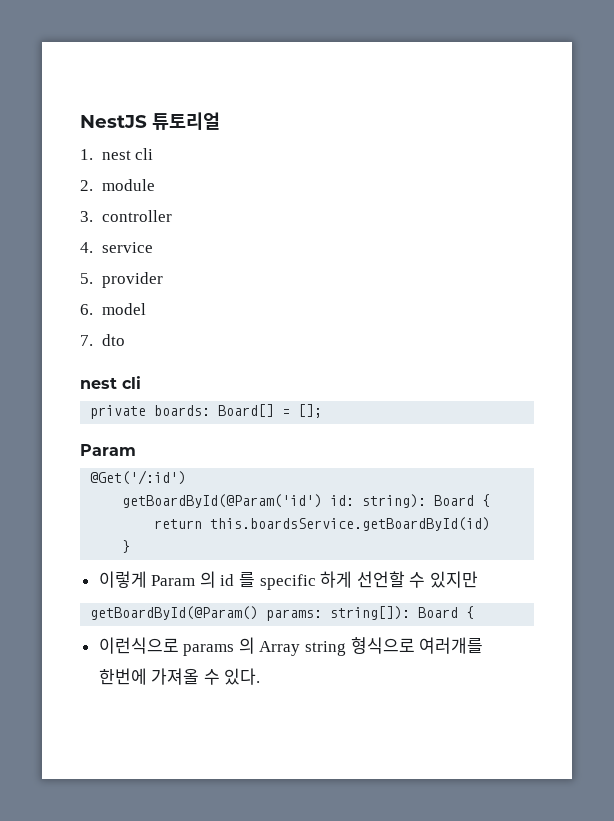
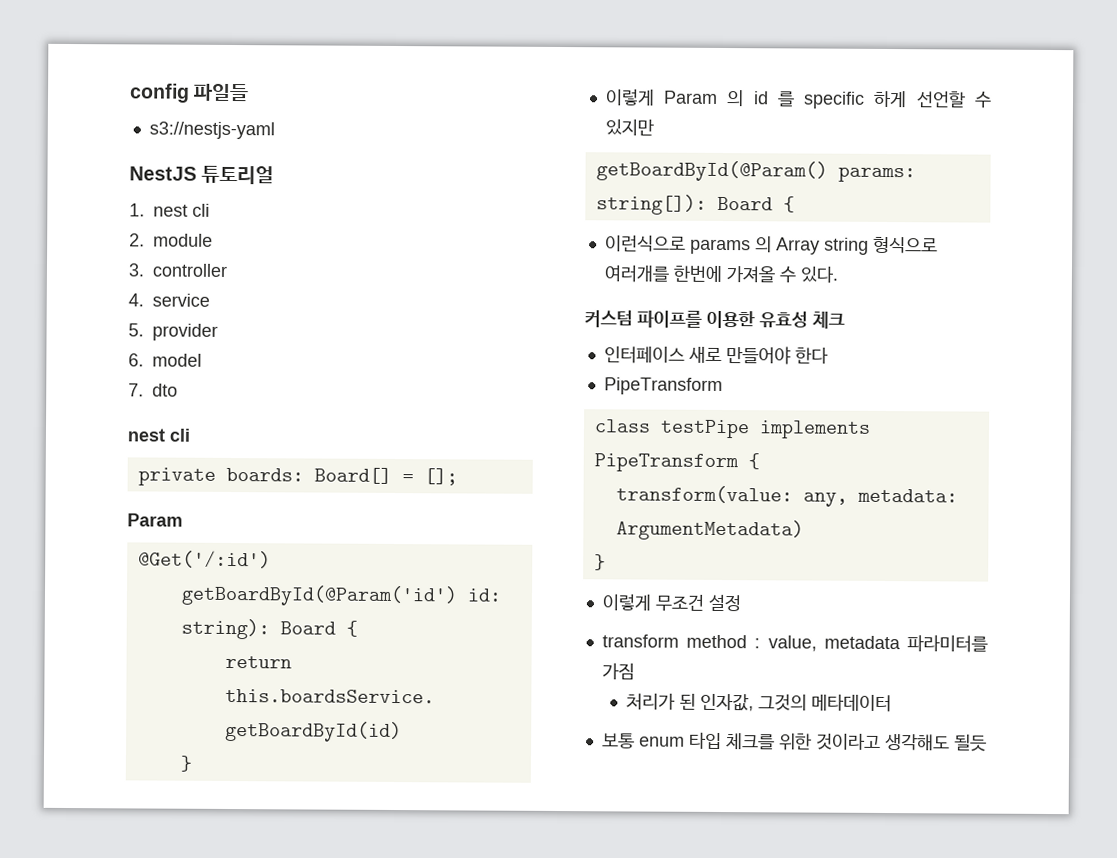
+ config 파일들
+ s3://nestjs-yaml
+ 커스텀 파이프를 이용한 유효성 체크
+ 인터페이스 새로 만들어야 한다
+ PipeTransform
+ class testPipe implements PipeTransform {
+ transform(value: any, metadata: ArgumentMetadata)
+ }
+ 이렇게 무조건 설정
+ transform method : value, metadata 파라미터를 가짐
+ 처리가 된 인자값, 그것의 메타데이터
+ 보통 enum 타입 체크를 위한 것이라고 생각해도 될듯

